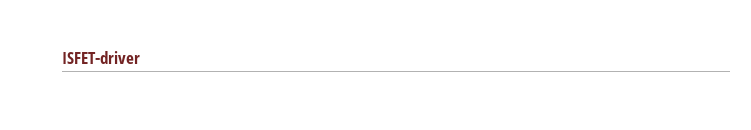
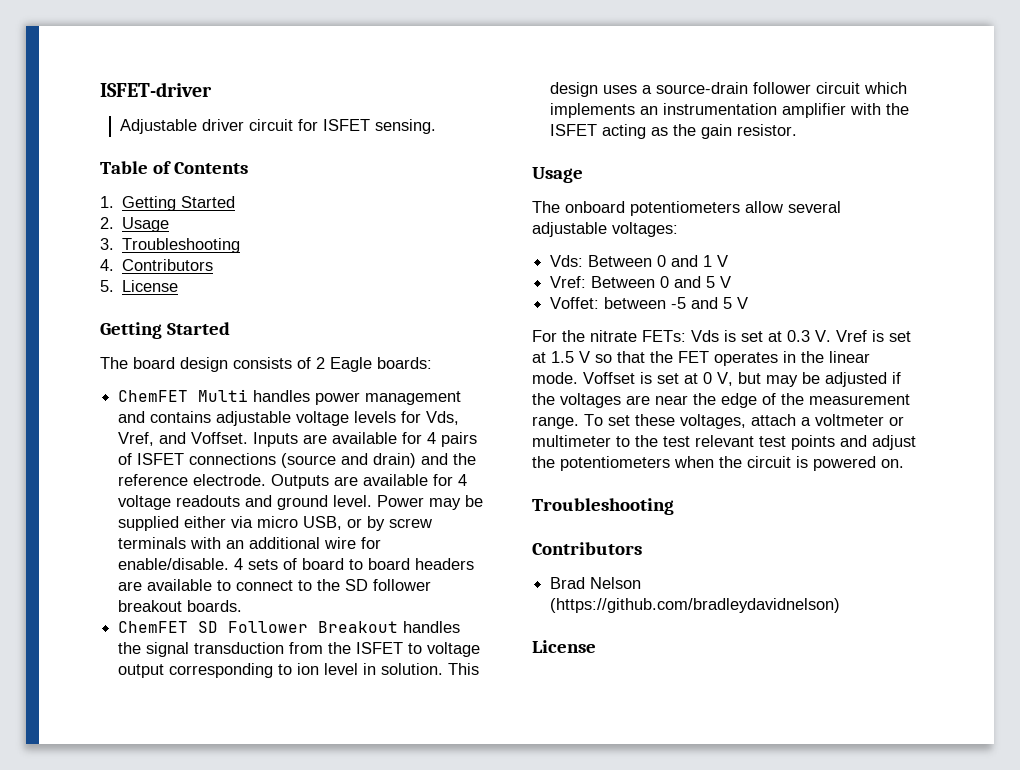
+ Adjustable driver circuit for ISFET sensing.
+ Table of Contents
+ 1. Getting Started
+ 2. Usage
+ 3. Troubleshooting
+ 4. Contributors
+ 5. License
+ Getting Started
+ The board design consists of 2 Eagle boards:
+ ChemFET Multi handles power management and contains adjustable voltage levels for Vds, Vref, and Voffset. Inputs are available for 4 pairs of ISFET connections (source and drain) and the reference electrode. Outputs are available for 4 voltage readouts and ground level. Power may be supplied either via micro USB, or by screw terminals with an additional wire for enable/disable. 4 sets of board to board headers are available to connect to the SD follower breakout boards.
+ ChemFET SD Follower Breakout handles the signal transduction from the ISFET to voltage output corresponding to ion level in solution. This design uses a source-drain follower circuit which implements an instrumentation amplifier with the ISFET acting as the gain resistor.
+ Usage
+ The onboard potentiometers allow several adjustable voltages:
+ Vds: Between 0 and 1 V
+ Vref: Between 0 and 5 V
+ Voffet: between -5 and 5 V
+ For the nitrate FETs: Vds is set at 0.3 V. Vref is set at 1.5 V so that the FET operates in the linear mode. Voffset is set at 0 V, but may be adjusted if the voltages are near the edge of the measurement range. To set these voltages, attach a voltmeter or multimeter to the test relevant test points and adjust the potentiometers when the circuit is powered on.
+ Troubleshooting
+ Contributors
+ Brad Nelson (https://github.com/bradleydavidnelson)
+ License

